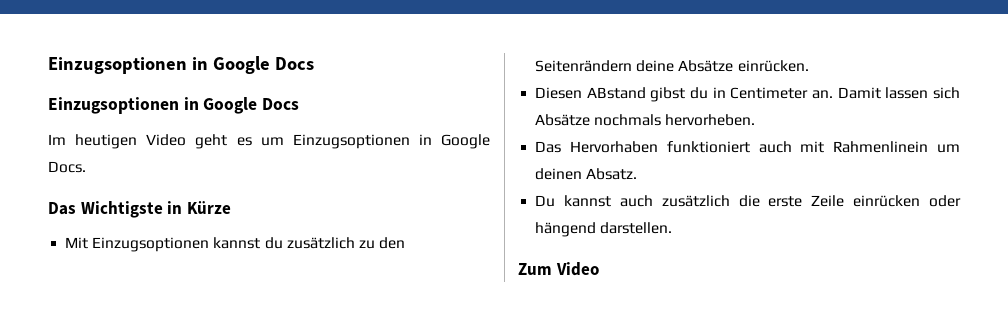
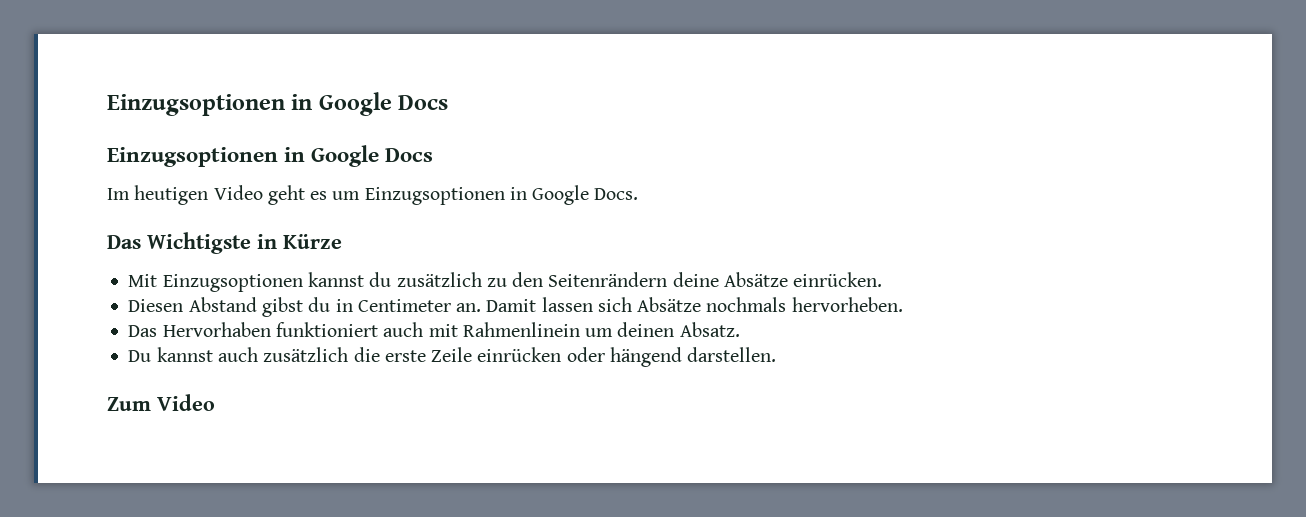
- Diesen ABstand gibst du in Centimeter an.
+ Diesen Abstand gibst du in Centimeter an.

